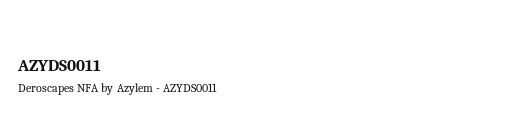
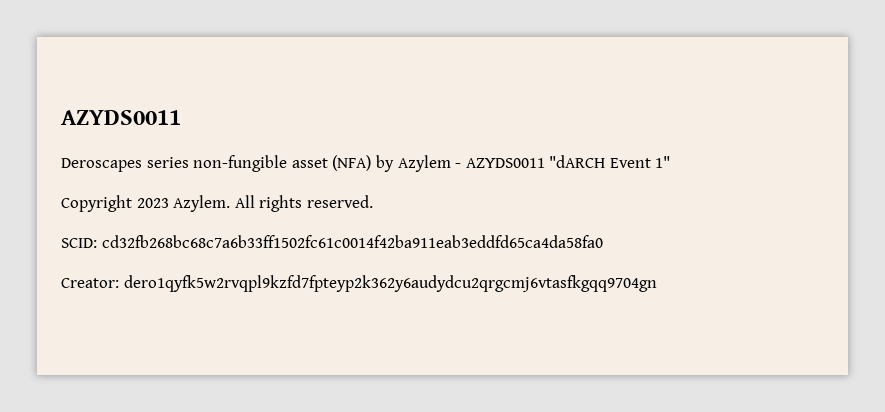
- Deroscapes NFA by Azylem - AZYDS0011
+ Deroscapes series non-fungible asset (NFA) by Azylem - AZYDS0011 "dARCH Event 1"
+ Copyright 2023 Azylem. All rights reserved.
+ SCID: cd32fb268bc68c7a6b33ff1502fc61c0014f42ba911eab3eddfd65ca4da58fa0
+ Creator: dero1qyfk5w2rvqpl9kzfd7fpteyp2k362y6audydcu2qrgcmj6vtasfkgqq9704gn

